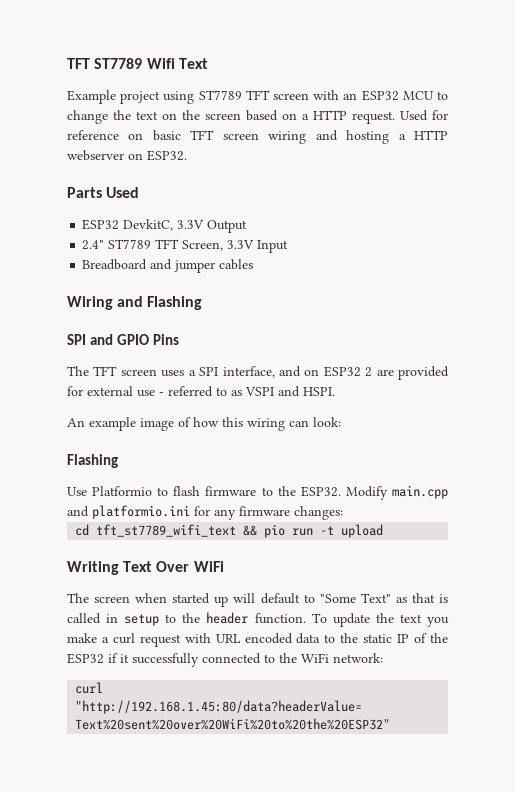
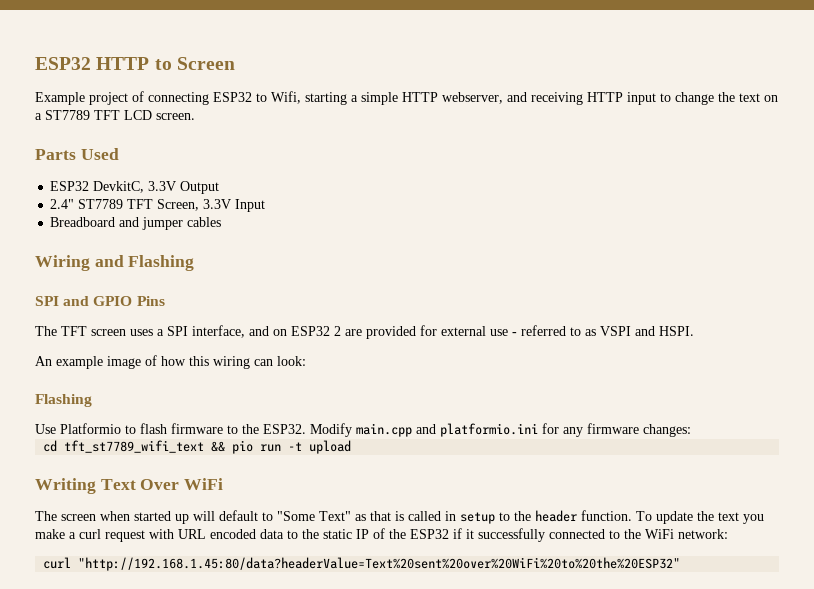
- TFT ST7789 Wifi Text
- Example project using ST7789 TFT screen with an ESP32 MCU to change the text on the screen based on a HTTP request. Used for reference on basic TFT screen wiring and hosting a HTTP webserver on ESP32.
+ ESP32 HTTP to Screen
+ Example project of connecting ESP32 to Wifi, starting a simple HTTP webserver, and receiving HTTP input to change the text on a ST7789 TFT LCD screen.

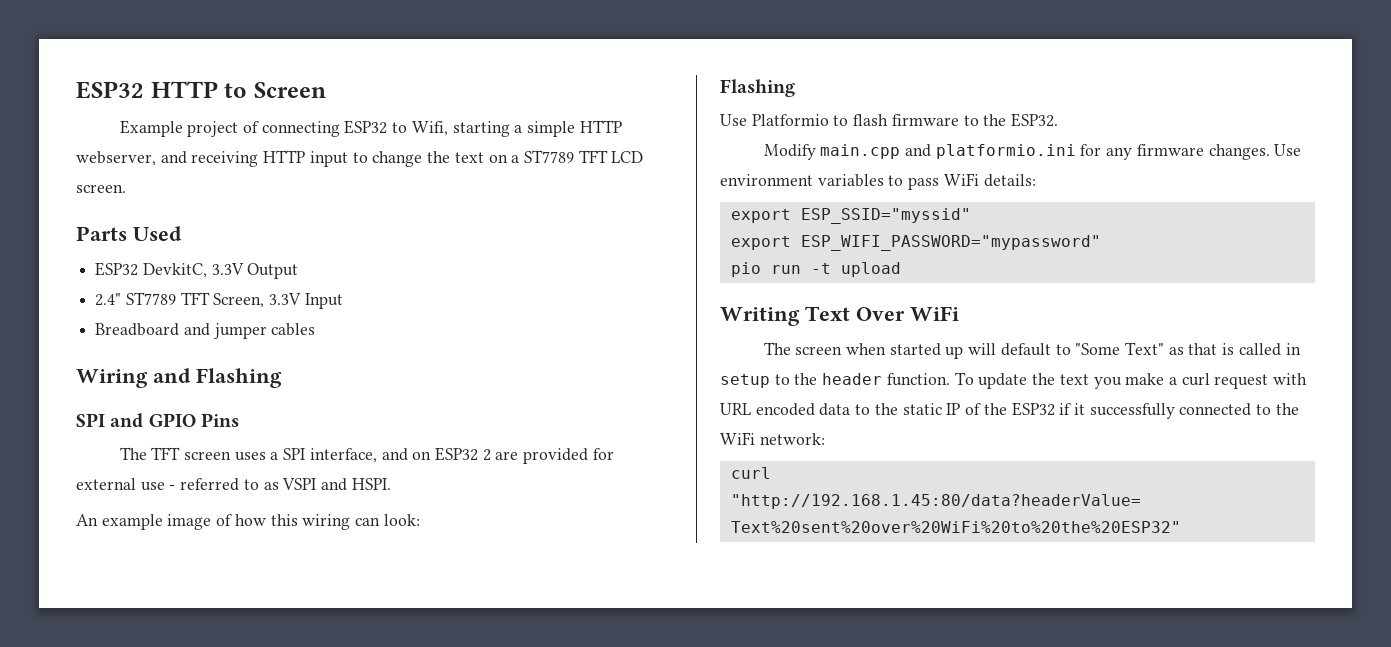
- Use Platformio to flash firmware to the ESP32. Modify main.cpp and platformio.ini for any firmware changes:
- cd tft_st7789_wifi_text && pio run -t upload
+ Use Platformio to flash firmware to the ESP32.
+ Modify main.cpp and platformio.ini for any firmware changes. Use environment variables to pass WiFi details:
+ export ESP_SSID="myssid"
+ export ESP_WIFI_PASSWORD="mypassword"
+ pio run -t upload

